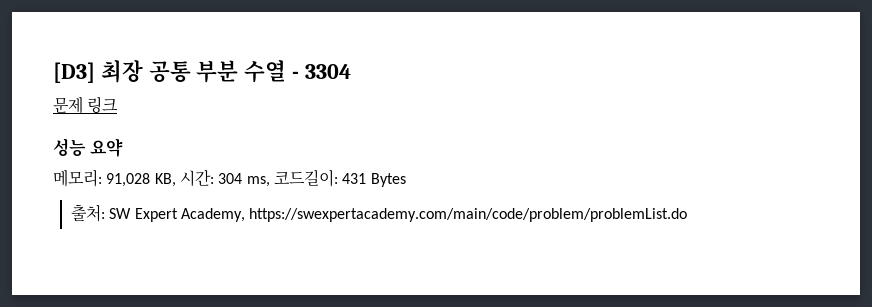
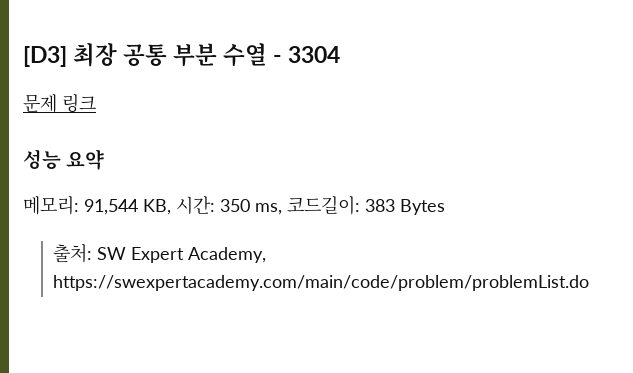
- 메모리: 91,028 KB, 시간: 304 ms, 코드길이: 431 Bytes
+ 메모리: 91,544 KB, 시간: 350 ms, 코드길이: 383 Bytes

